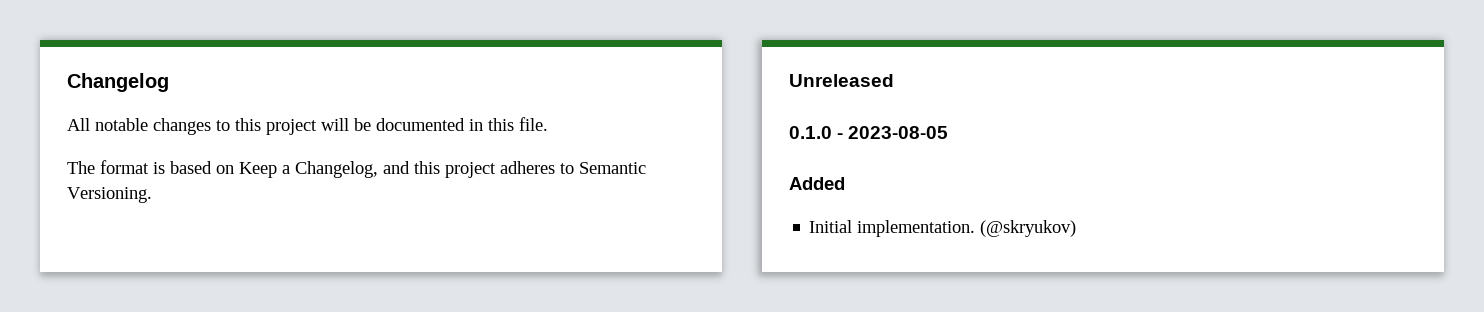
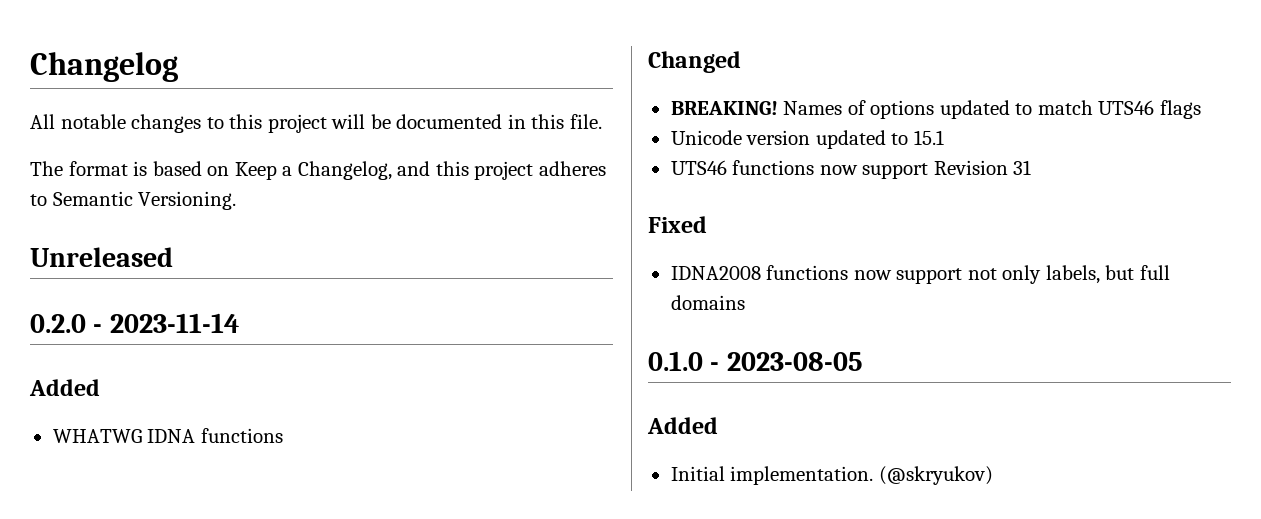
+ 0.2.0 - 2023-11-14
+ Added
+ WHATWG IDNA functions
+ Changed
+ BREAKING! Names of options updated to match UTS46 flags
+ Unicode version updated to 15.1
+ UTS46 functions now support Revision 31
+ Fixed
+ IDNA2008 functions now support not only labels, but full domains

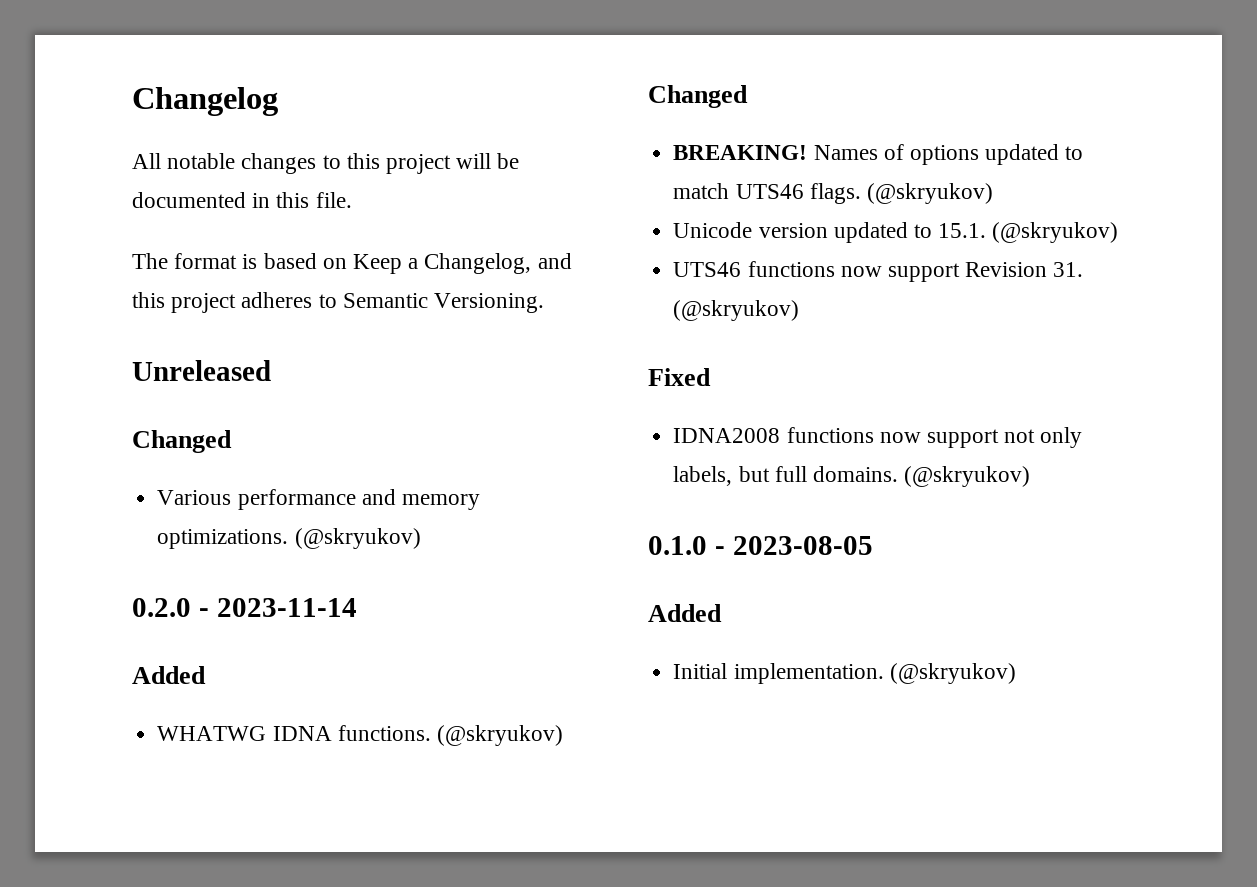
  Unreleased
+ Changed
+ Various performance and memory optimizations. (@skryukov)
- WHATWG IDNA functions
+ WHATWG IDNA functions. (@skryukov)
- Names of options updated to match UTS46 flags
+ Names of options updated to match UTS46 flags. (@skryukov)
- Unicode version updated to 15.1
+ Unicode version updated to 15.1. (@skryukov)
- UTS46 functions now support Revision 31
+ UTS46 functions now support Revision 31. (@skryukov)
- IDNA2008 functions now support not only labels, but full domains
+ IDNA2008 functions now support not only labels, but full domains. (@skryukov)

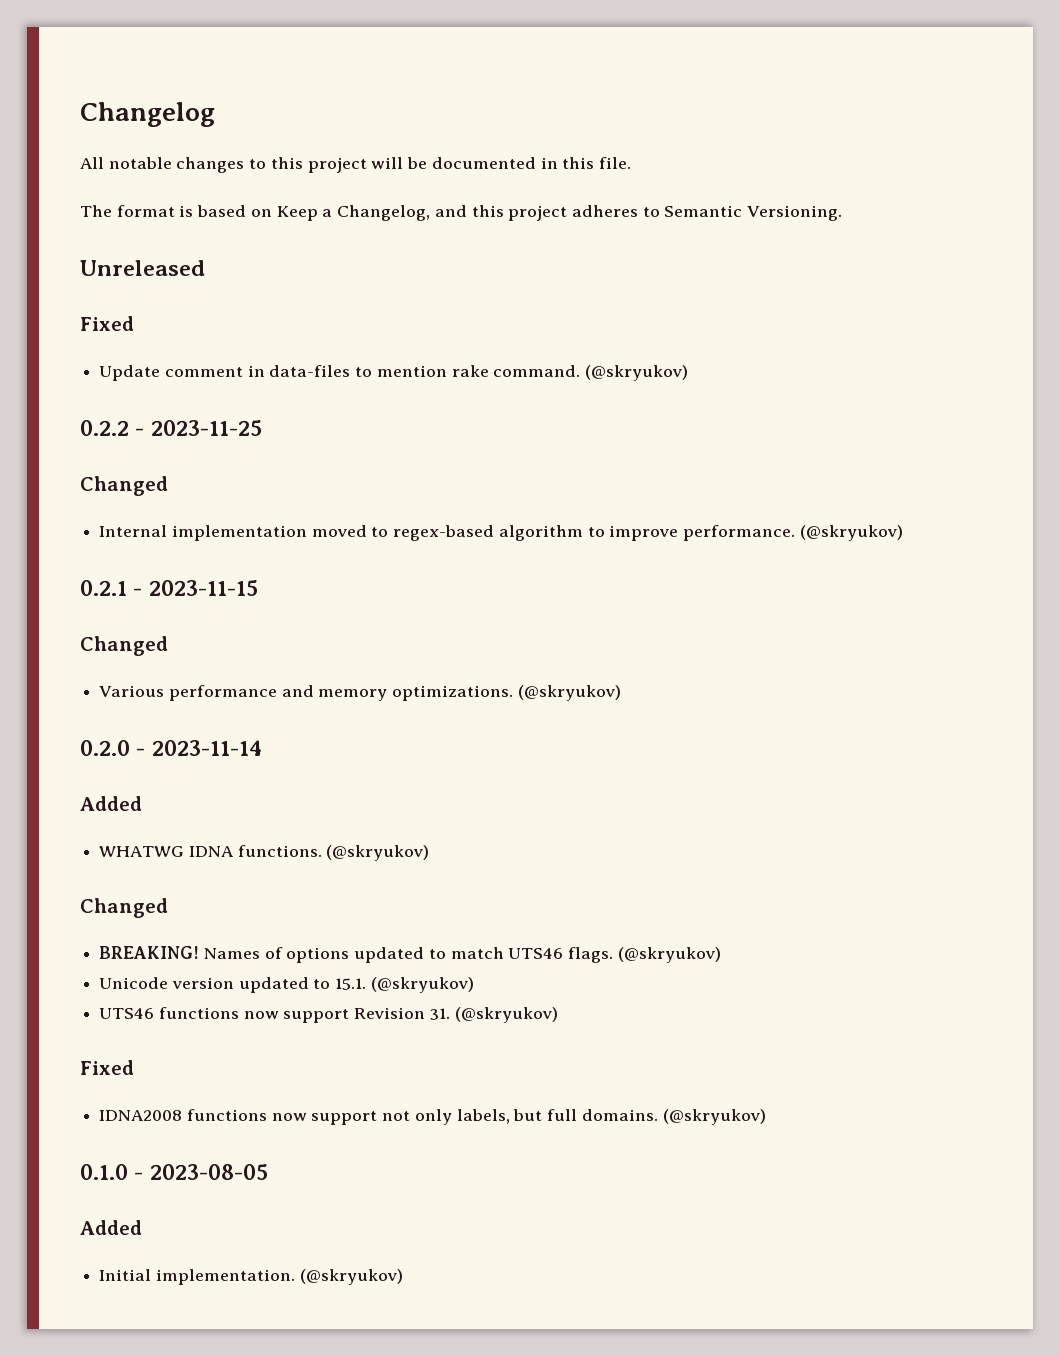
  Unreleased
+ Fixed
+ Update comment in data-files to mention rake command. (@skryukov)
+ 0.2.2 - 2023-11-25
+ Changed
+ Internal implementation moved to regex-based algorithm to improve performance. (@skryukov)
+ 0.2.1 - 2023-11-15

